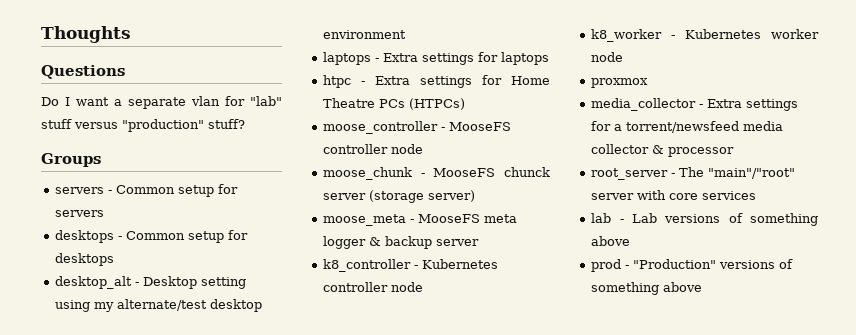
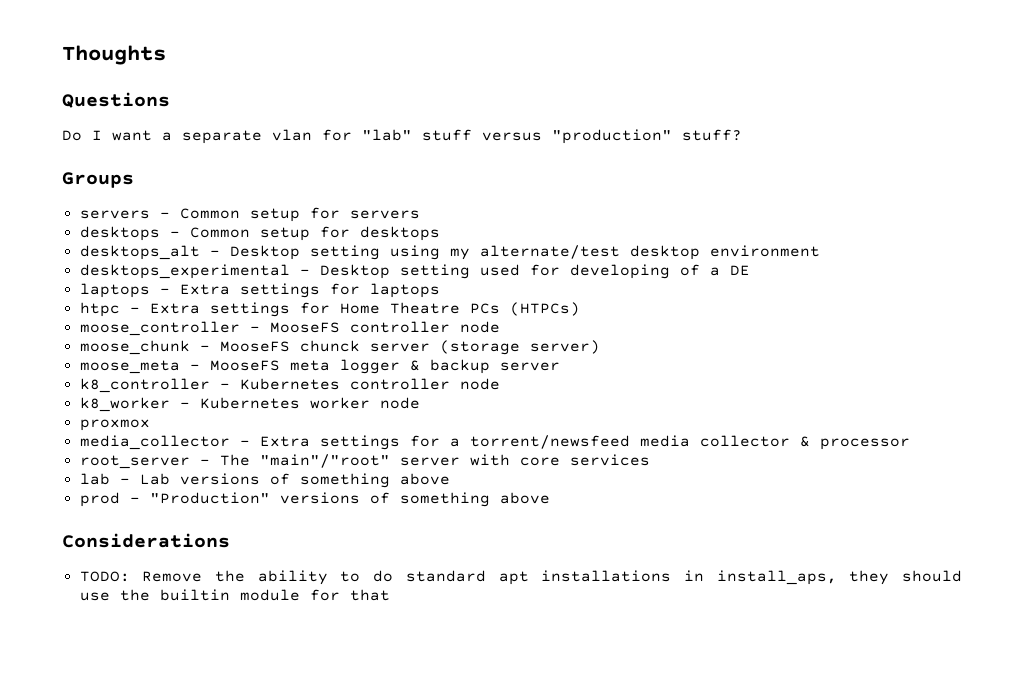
- desktop_alt - Desktop setting using my alternate/test desktop environment
+ desktops_alt - Desktop setting using my alternate/test desktop environment
+ desktops_experimental - Desktop setting used for developing of a DE
+ Considerations
+ TODO: Remove the ability to do standard apt installations in install_aps, they should use the builtin module for that

